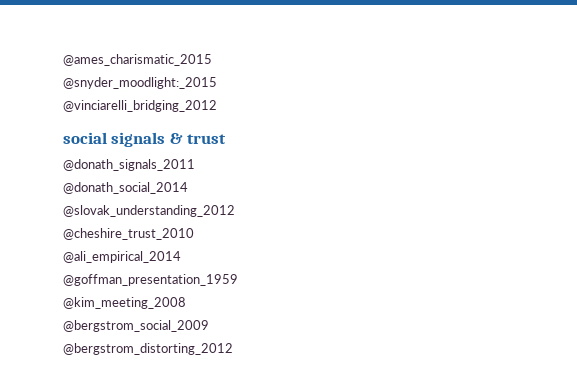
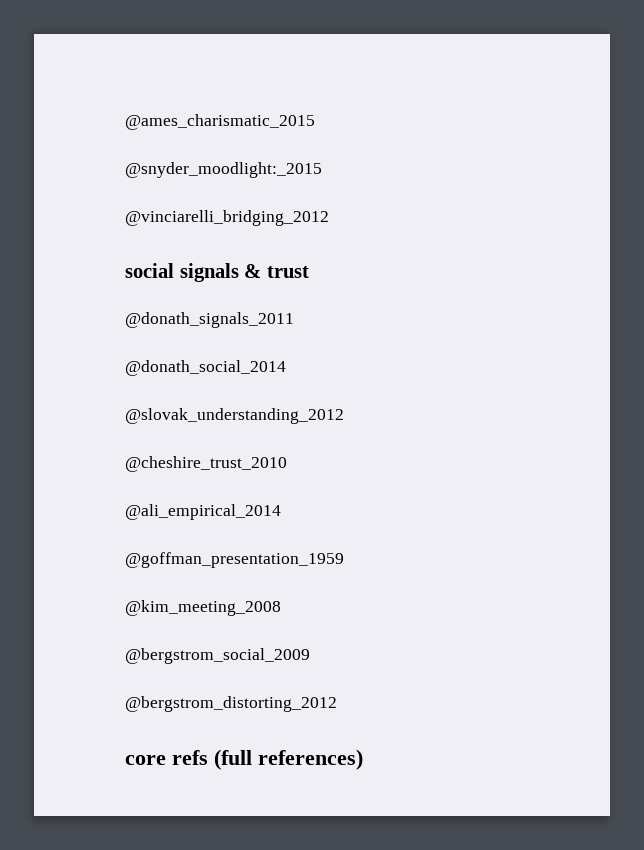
+ core refs (full references)

